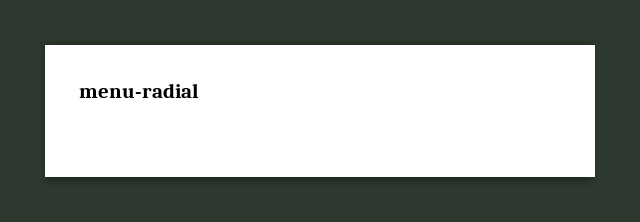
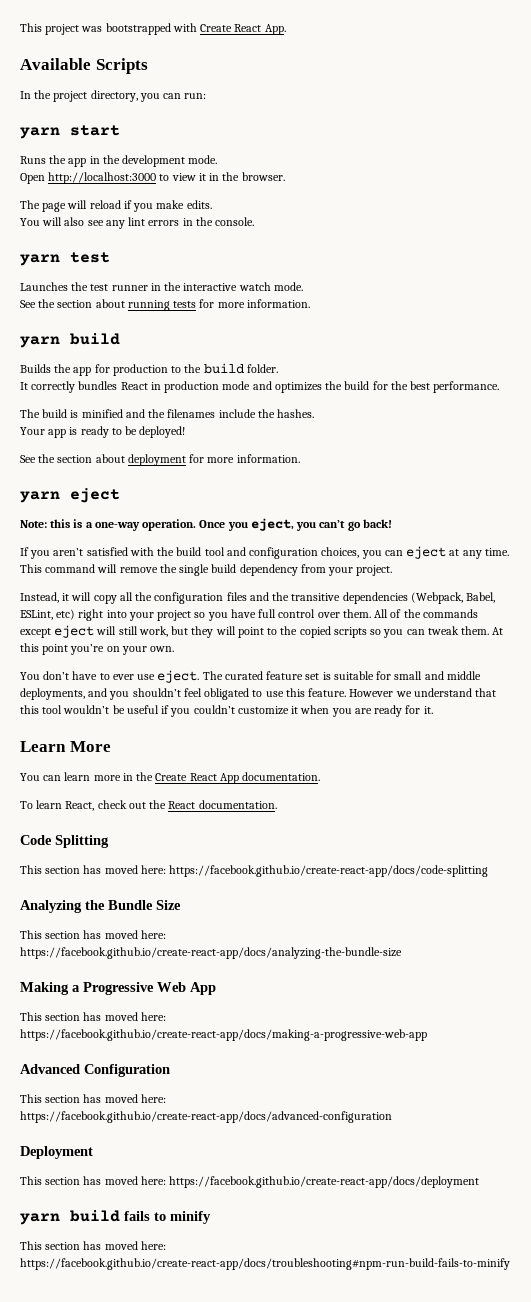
- menu-radial
+ This project was bootstrapped with Create React App.
+ Available Scripts
+ In the project directory, you can run:
+ yarn start
+ Runs the app in the development mode.
+ Open http://localhost:3000 to view it in the browser.
+ The page will reload if you make edits.
+ You will also see any lint errors in the console.
+ yarn test
+ Launches the test runner in the interactive watch mode.
+ See the section about running tests for more information.
+ yarn build
+ Builds the app for production to the build folder.
+ It correctly bundles React in production mode and optimizes the build for the best performance.
+ The build is minified and the filenames include the hashes.
+ Your app is ready to be deployed!
+ See the section about deployment for more information.
+ yarn eject
+ Note: this is a one-way operation. Once you eject, you can’t go back!
+ If you aren’t satisfied with the build tool and configuration choices, you can eject at any time. This command will remove the single build dependency from your project.
+ Instead, it will copy all the configuration files and the transitive dependencies (Webpack, Babel, ESLint, etc) right into your project so you have full control over them. All of the commands except eject will still work, but they will point to the copied scripts so you can tweak them. At this point you’re on your own.
+ You don’t have to ever use eject. The curated feature set is suitable for small and middle deployments, and you shouldn’t feel obligated to use this feature. However we understand that this tool wouldn’t be useful if you couldn’t customize it when you are ready for it.
+ Learn More
+ You can learn more in the Create React App documentation.
+ To learn React, check out the React documentation.
+ Code Splitting
+ This section has moved here: https://facebook.github.io/create-react-app/docs/code-splitting
+ Analyzing the Bundle Size
+ This section has moved here: https://facebook.github.io/create-react-app/docs/analyzing-the-bundle-size
+ Making a Progressive Web App
+ This section has moved here: https://facebook.github.io/create-react-app/docs/making-a-progressive-web-app
+ Advanced Configuration
+ This section has moved here: https://facebook.github.io/create-react-app/docs/advanced-configuration
+ Deployment
+ This section has moved here: https://facebook.github.io/create-react-app/docs/deployment
+ yarn build fails to minify
+ This section has moved here: https://facebook.github.io/create-react-app/docs/troubleshooting#npm-run-build-fails-to-minify

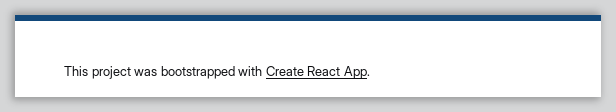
- Available Scripts
- In the project directory, you can run:
- yarn start
- Runs the app in the development mode.
- Open http://localhost:3000 to view it in the browser.
- The page will reload if you make edits.
- You will also see any lint errors in the console.
- yarn test
- Launches the test runner in the interactive watch mode.
- See the section about running tests for more information.
- yarn build
- Builds the app for production to the build folder.
- It correctly bundles React in production mode and optimizes the build for the best performance.
- The build is minified and the filenames include the hashes.
- Your app is ready to be deployed!
- See the section about deployment for more information.
- yarn eject
- Note: this is a one-way operation. Once you eject, you can’t go back!
- If you aren’t satisfied with the build tool and configuration choices, you can eject at any time. This command will remove the single build dependency from your project.
- Instead, it will copy all the configuration files and the transitive dependencies (Webpack, Babel, ESLint, etc) right into your project so you have full control over them. All of the commands except eject will still work, but they will point to the copied scripts so you can tweak them. At this point you’re on your own.
- You don’t have to ever use eject. The curated feature set is suitable for small and middle deployments, and you shouldn’t feel obligated to use this feature. However we understand that this tool wouldn’t be useful if you couldn’t customize it when you are ready for it.
- Learn More
- You can learn more in the Create React App documentation.
- To learn React, check out the React documentation.
- Code Splitting
- This section has moved here: https://facebook.github.io/create-react-app/docs/code-splitting
- Analyzing the Bundle Size
- This section has moved here: https://facebook.github.io/create-react-app/docs/analyzing-the-bundle-size
- Making a Progressive Web App
- This section has moved here: https://facebook.github.io/create-react-app/docs/making-a-progressive-web-app
- Advanced Configuration
- This section has moved here: https://facebook.github.io/create-react-app/docs/advanced-configuration
- Deployment
- This section has moved here: https://facebook.github.io/create-react-app/docs/deployment
- yarn build fails to minify
- This section has moved here: https://facebook.github.io/create-react-app/docs/troubleshooting#npm-run-build-fails-to-minify

